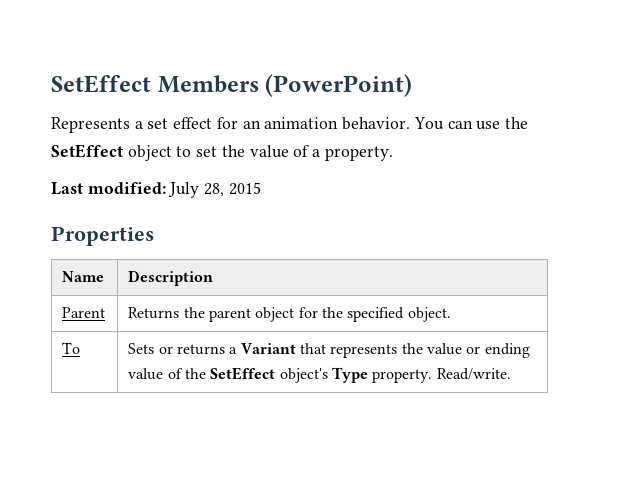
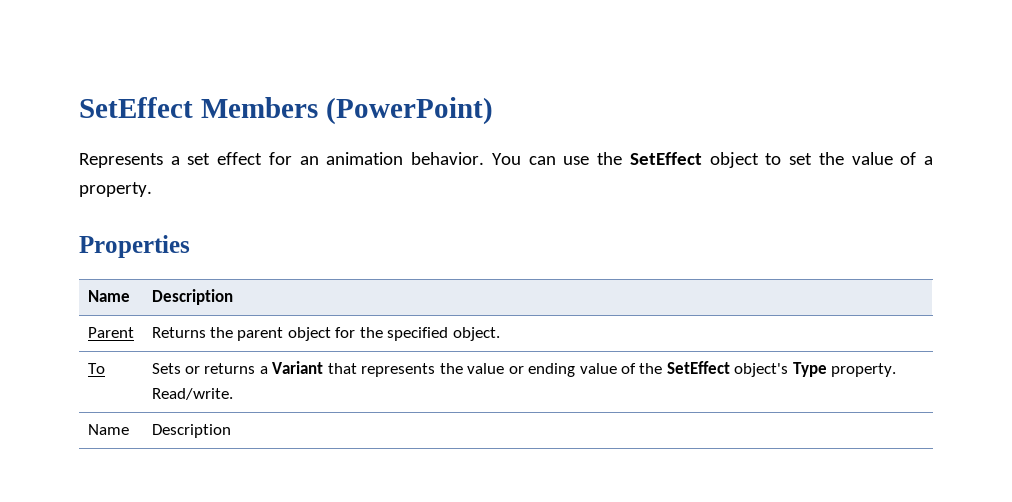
- Last modified: July 28, 2015
  To | Sets or returns a Variant that represents the value or ending value of the SetEffect object's Type property. Read/write.
+ Name | Description

